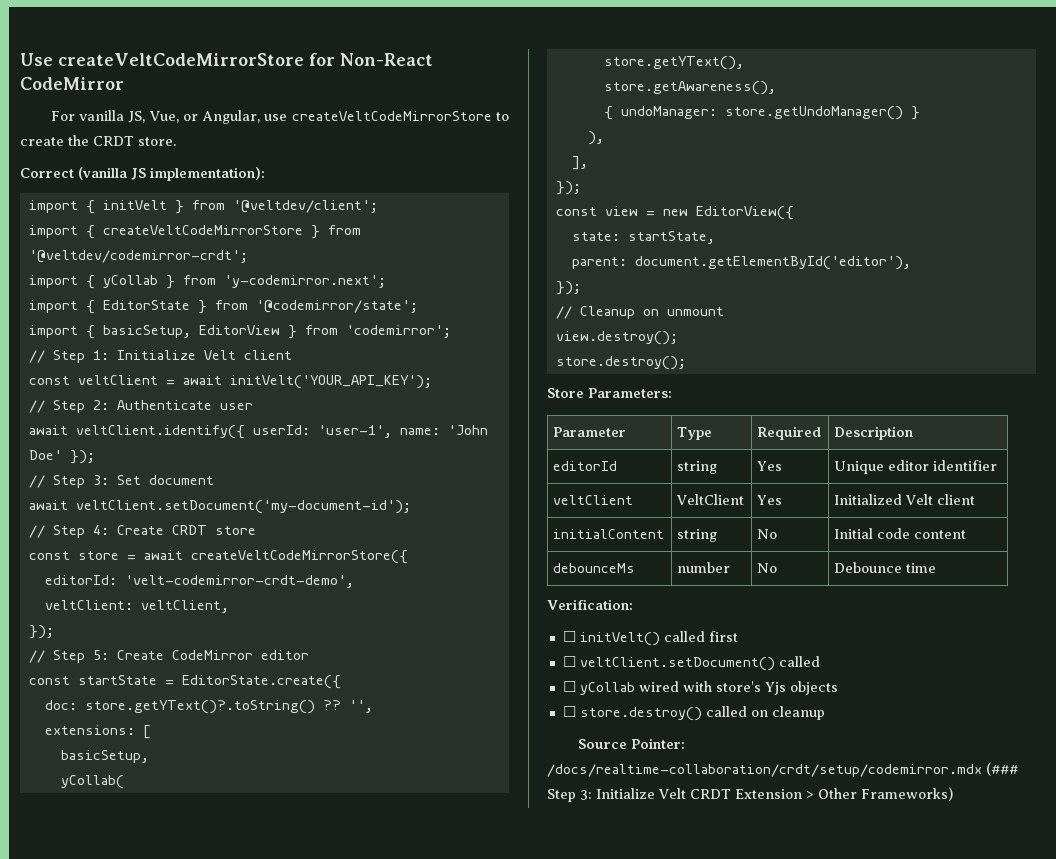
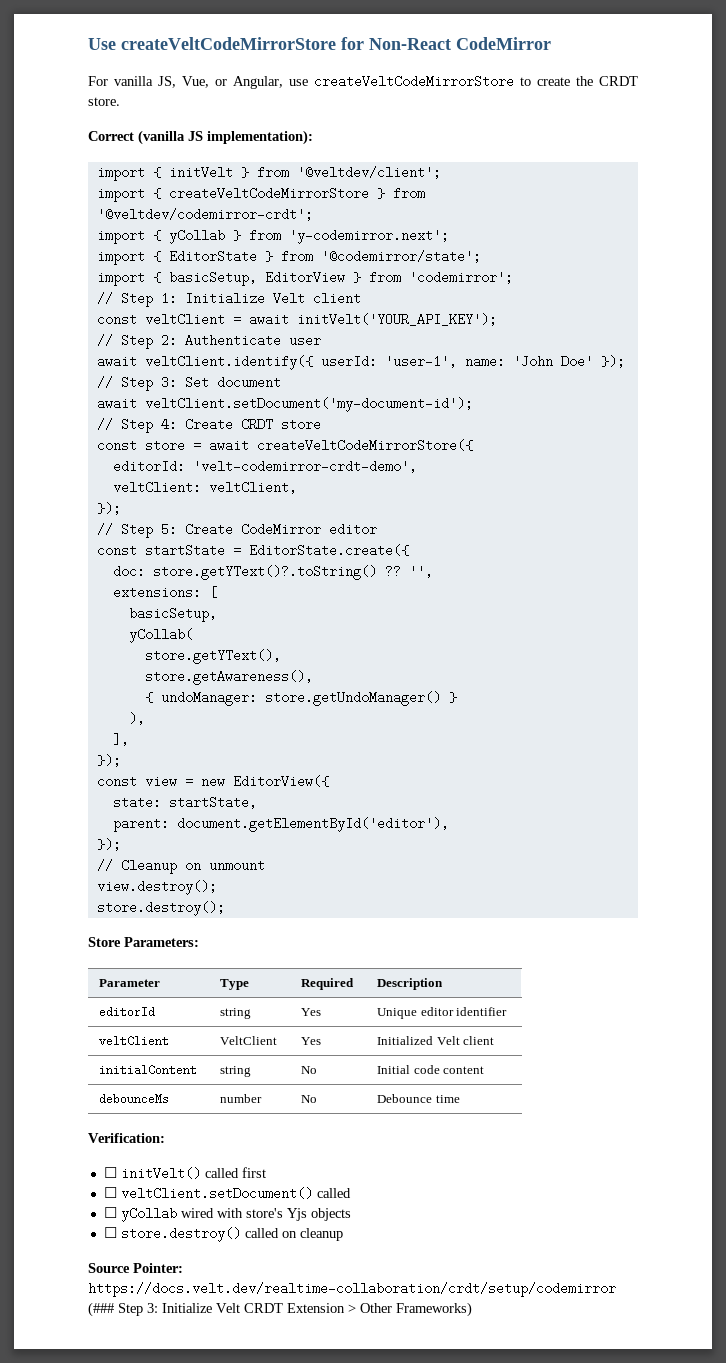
- Source Pointer: /docs/realtime-collaboration/crdt/setup/codemirror.mdx (### Step 3: Initialize Velt CRDT Extension > Other Frameworks)
+ Source Pointer: https://docs.velt.dev/realtime-collaboration/crdt/setup/codemirror (### Step 3: Initialize Velt CRDT Extension > Other Frameworks)

